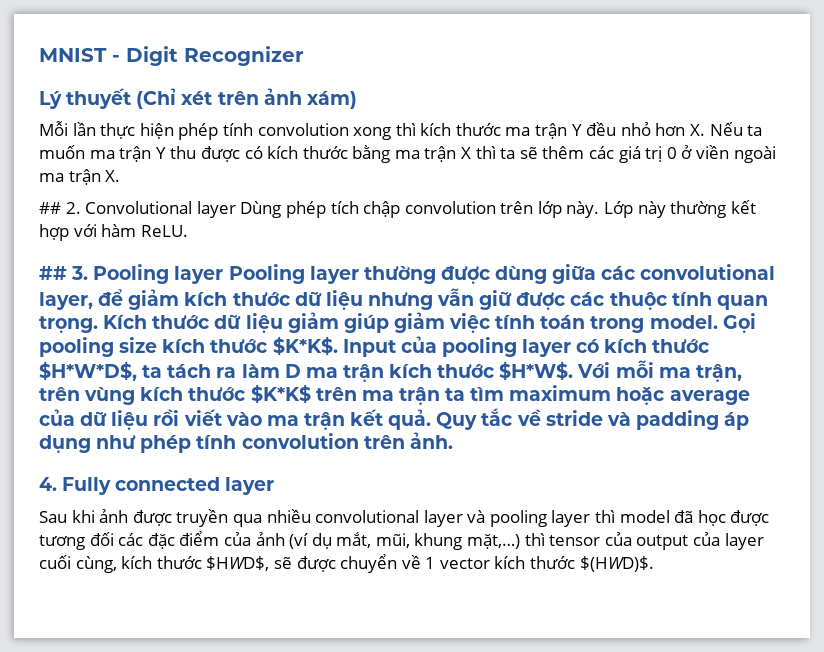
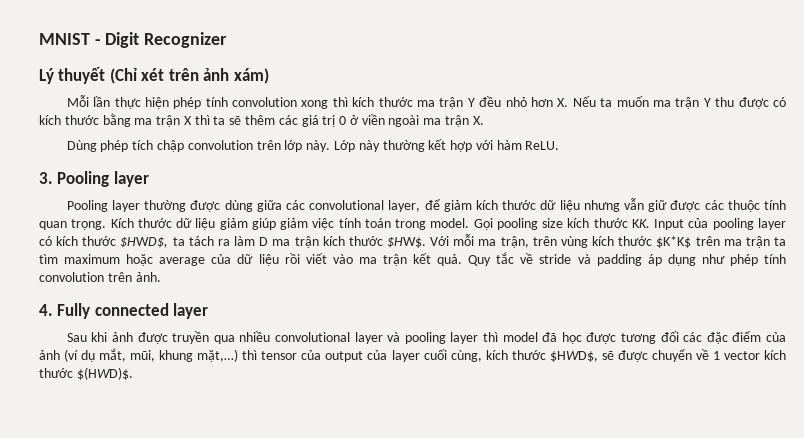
- ## 2. Convolutional layer Dùng phép tích chập convolution trên lớp này.
+ Dùng phép tích chập convolution trên lớp này.
- ## 3. Pooling layer Pooling layer thường được dùng giữa các convolutional layer, để giảm kích thước dữ liệu nhưng vẫn giữ được các thuộc tính quan trọng.
+ 3. Pooling layer
+ Pooling layer thường được dùng giữa các convolutional layer, để giảm kích thước dữ liệu nhưng vẫn giữ được các thuộc tính quan trọng.
- Gọi pooling size kích thước $K*K$. Input của pooling layer có kích thước $H*W*D$, ta tách ra làm D ma trận kích thước $H*W$.
+ Gọi pooling size kích thước KK. Input của pooling layer có kích thước $HWD$, ta tách ra làm D ma trận kích thước $HW$.

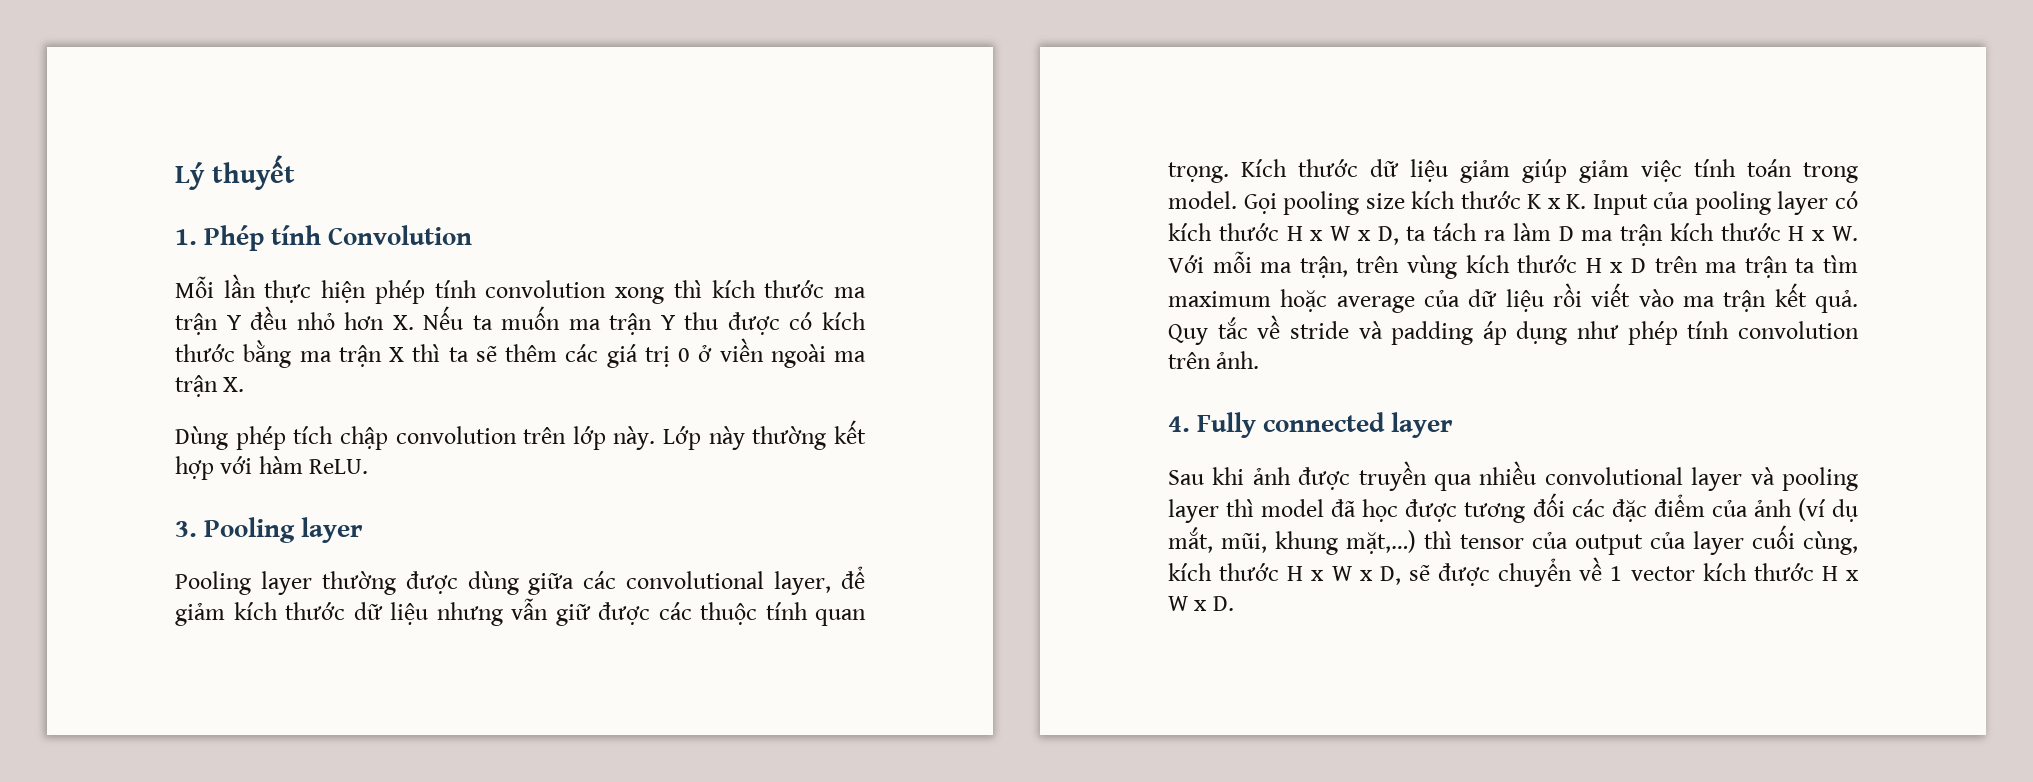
- MNIST - Digit Recognizer
- Lý thuyết (Chỉ xét trên ảnh xám)
+ Lý thuyết
+ 1. Phép tính Convolution
- Gọi pooling size kích thước KK. Input của pooling layer có kích thước $HWD$, ta tách ra làm D ma trận kích thước $HW$. Với mỗi ma trận, trên vùng kích thước $K*K$ trên ma trận ta tìm maximum hoặc average của dữ liệu rồi viết vào ma trận kết quả.
+ Gọi pooling size kích thước K x K. Input của pooling layer có kích thước H x W x D, ta tách ra làm D ma trận kích thước H x W. Với mỗi ma trận, trên vùng kích thước H x D trên ma trận ta tìm maximum hoặc average của dữ liệu rồi viết vào ma trận kết quả.
- Sau khi ảnh được truyền qua nhiều convolutional layer và pooling layer thì model đã học được tương đối các đặc điểm của ảnh (ví dụ mắt, mũi, khung mặt,…) thì tensor của output của layer cuối cùng, kích thước $HWD$, sẽ được chuyển về 1 vector kích thước $(HWD)$.
+ Sau khi ảnh được truyền qua nhiều convolutional layer và pooling layer thì model đã học được tương đối các đặc điểm của ảnh (ví dụ mắt, mũi, khung mặt,…) thì tensor của output của layer cuối cùng, kích thước H x W x D, sẽ được chuyển về 1 vector kích thước H x W x D.

